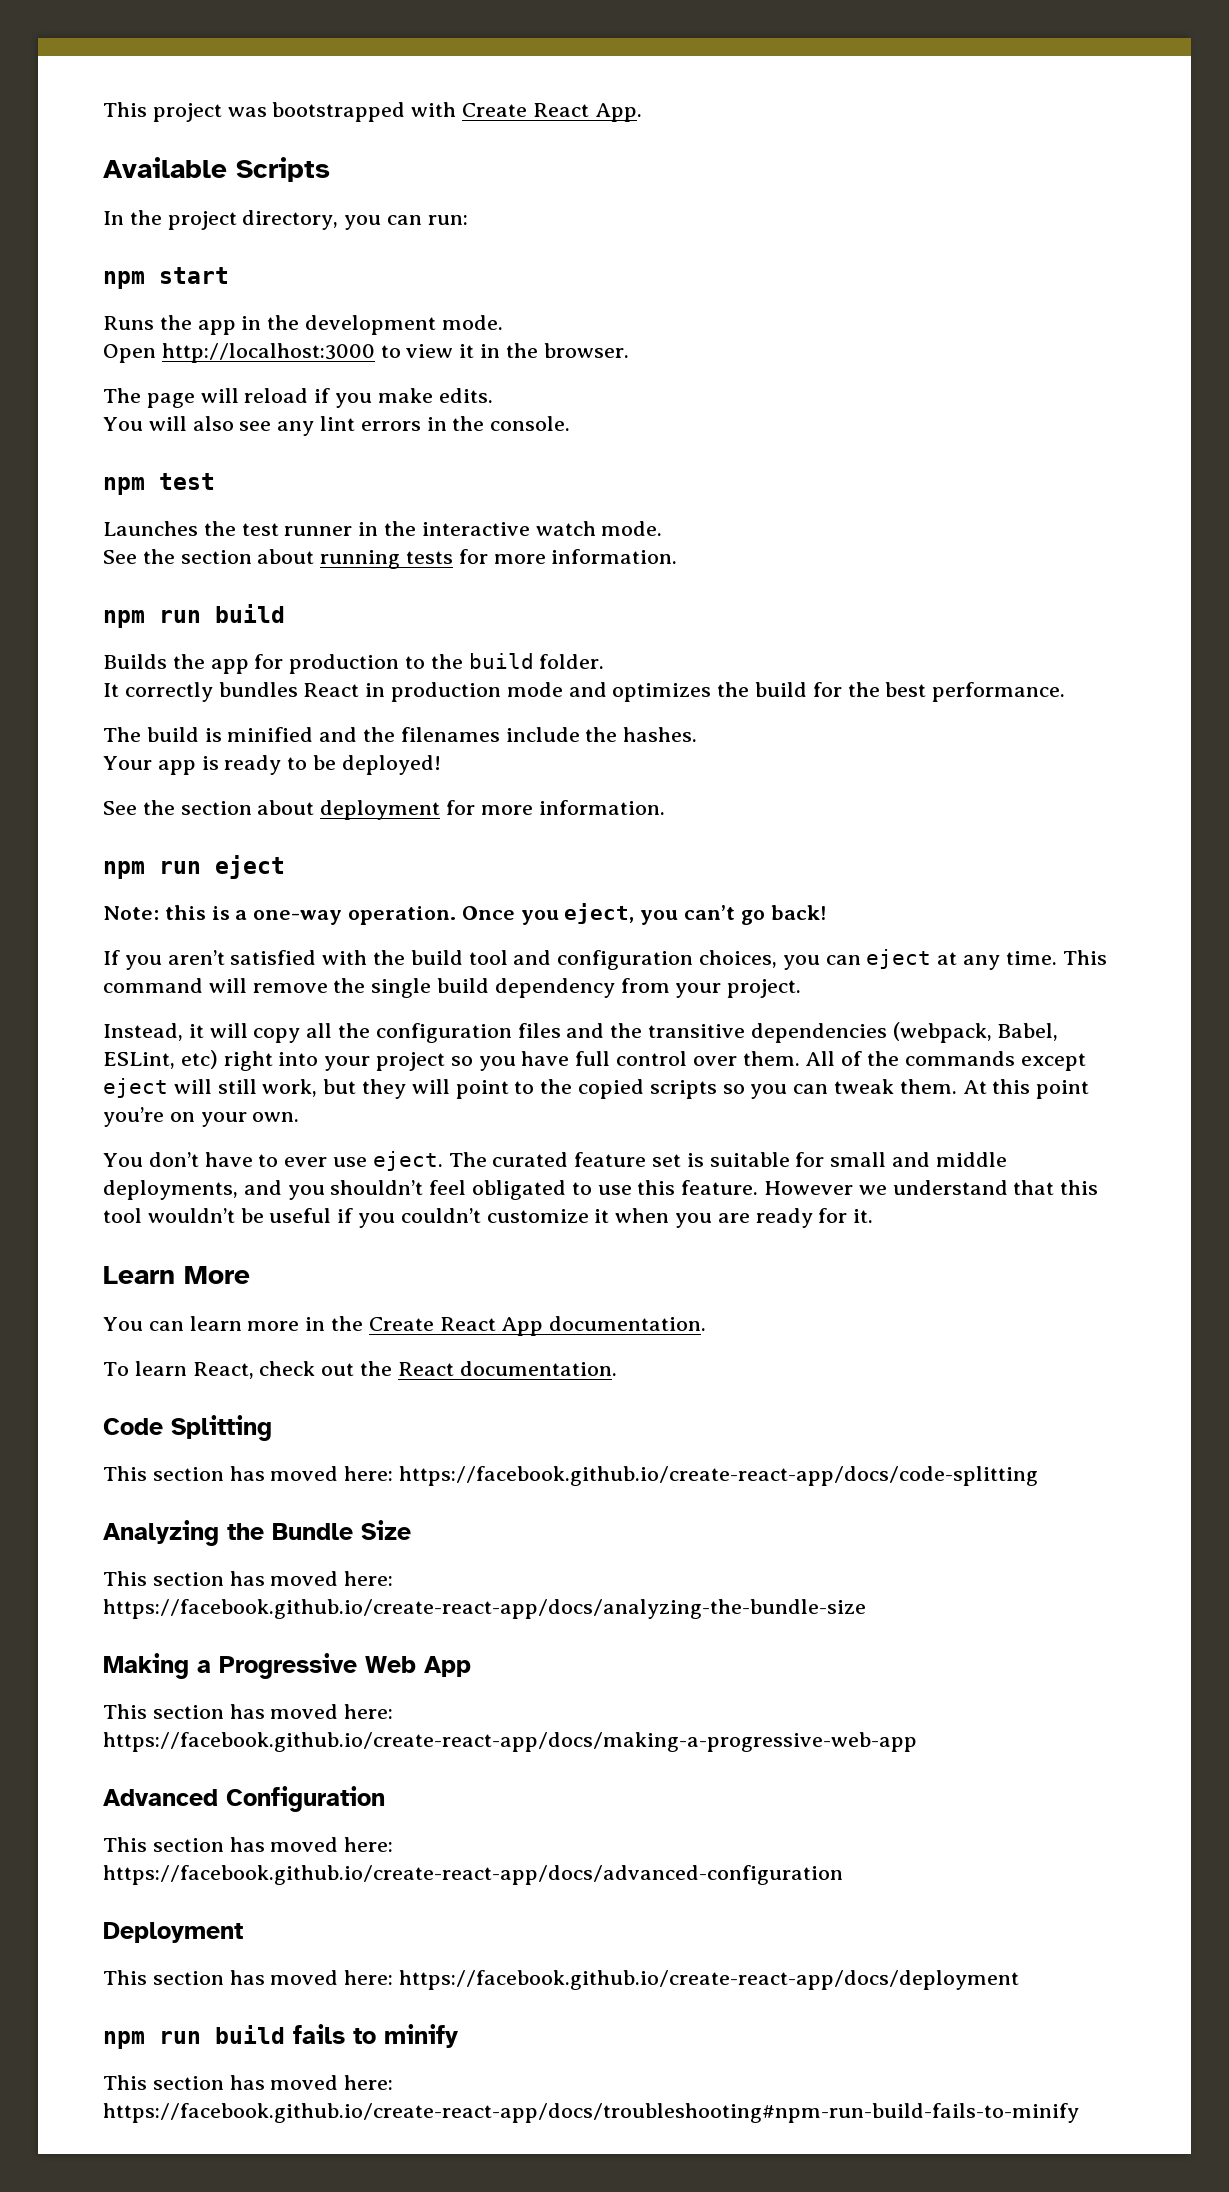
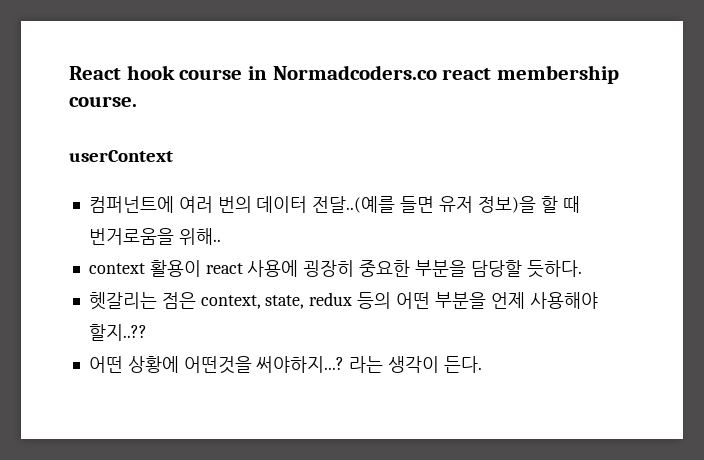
- This project was bootstrapped with Create React App.
- Available Scripts
- In the project directory, you can run:
- npm start
- Runs the app in the development mode.
- Open http://localhost:3000 to view it in the browser.
- The page will reload if you make edits.
- You will also see any lint errors in the console.
- npm test
- Launches the test runner in the interactive watch mode.
- See the section about running tests for more information.
- npm run build
- Builds the app for production to the build folder.
- It correctly bundles React in production mode and optimizes the build for the best performance.
- The build is minified and the filenames include the hashes.
- Your app is ready to be deployed!
- See the section about deployment for more information.
- npm run eject
- Note: this is a one-way operation. Once you eject, you can’t go back!
- If you aren’t satisfied with the build tool and configuration choices, you can eject at any time. This command will remove the single build dependency from your project.
- Instead, it will copy all the configuration files and the transitive dependencies (webpack, Babel, ESLint, etc) right into your project so you have full control over them. All of the commands except eject will still work, but they will point to the copied scripts so you can tweak them. At this point you’re on your own.
- You don’t have to ever use eject. The curated feature set is suitable for small and middle deployments, and you shouldn’t feel obligated to use this feature. However we understand that this tool wouldn’t be useful if you couldn’t customize it when you are ready for it.
- Learn More
- You can learn more in the Create React App documentation.
- To learn React, check out the React documentation.
- Code Splitting
- This section has moved here: https://facebook.github.io/create-react-app/docs/code-splitting
- Analyzing the Bundle Size
- This section has moved here: https://facebook.github.io/create-react-app/docs/analyzing-the-bundle-size
- Making a Progressive Web App
- This section has moved here: https://facebook.github.io/create-react-app/docs/making-a-progressive-web-app
- Advanced Configuration
- This section has moved here: https://facebook.github.io/create-react-app/docs/advanced-configuration
- Deployment
- This section has moved here: https://facebook.github.io/create-react-app/docs/deployment
- npm run build fails to minify
- This section has moved here: https://facebook.github.io/create-react-app/docs/troubleshooting#npm-run-build-fails-to-minify
+ React hook course in Normadcoders.co react membership course.
+ userContext
+ 컴퍼넌트에 여러 번의 데이터 전달..(예를 들면 유저 정보)을 할 때 번거로움을 위해..
+ context 활용이 react 사용에 굉장히 중요한 부분을 담당할 듯하다.
+ 헷갈리는 점은 context, state, redux 등의 어떤 부분을 언제 사용해야 할지..??
+ 어떤 상황에 어떤것을 써야하지...? 라는 생각이 든다.

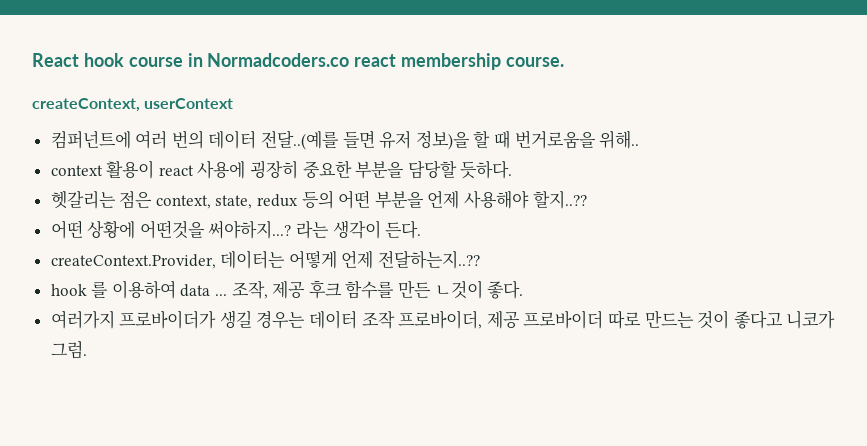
- userContext
+ createContext, userContext
+ createContext.Provider, 데이터는 어떻게 언제 전달하는지..??
+ hook 를 이용하여 data ... 조작, 제공 후크 함수를 만든 ㄴ것이 좋다.
+ 여러가지 프로바이더가 생길 경우는 데이터 조작 프로바이더, 제공 프로바이더 따로 만드는 것이 좋다고 니코가 그럼.

